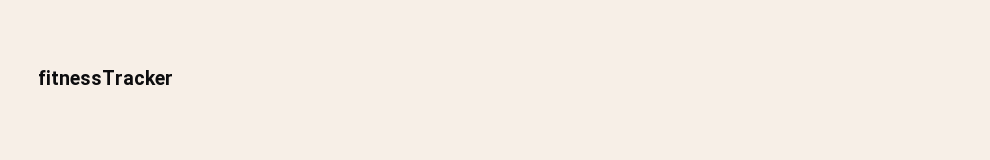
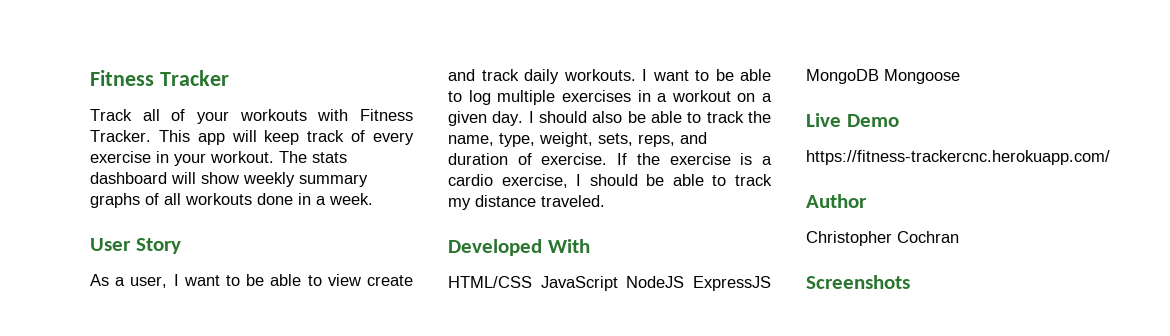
- fitnessTracker
+ Fitness Tracker
+ Track all of your workouts with Fitness Tracker. This app will keep track of every exercise in your workout. The stats dashboard will show weekly summary graphs of all workouts done in a week.
+ User Story
+ As a user, I want to be able to view create and track daily workouts. I want to be able to log multiple exercises in a workout on a given day. I should also be able to track the name, type, weight, sets, reps, and duration of exercise. If the exercise is a cardio exercise, I should be able to track my distance traveled.
+ Developed With
+ HTML/CSS JavaScript NodeJS ExpressJS MongoDB Mongoose
+ Live Demo
+ https://fitness-trackercnc.herokuapp.com/
+ Author
+ Christopher Cochran
+ Screenshots

